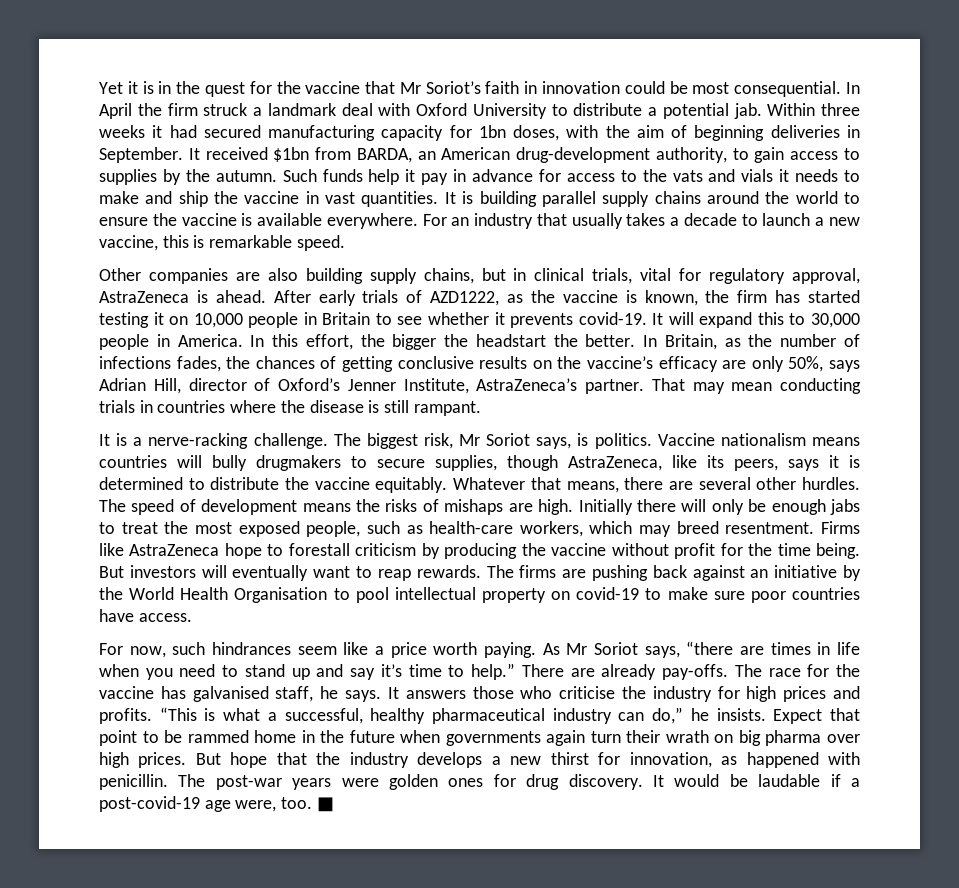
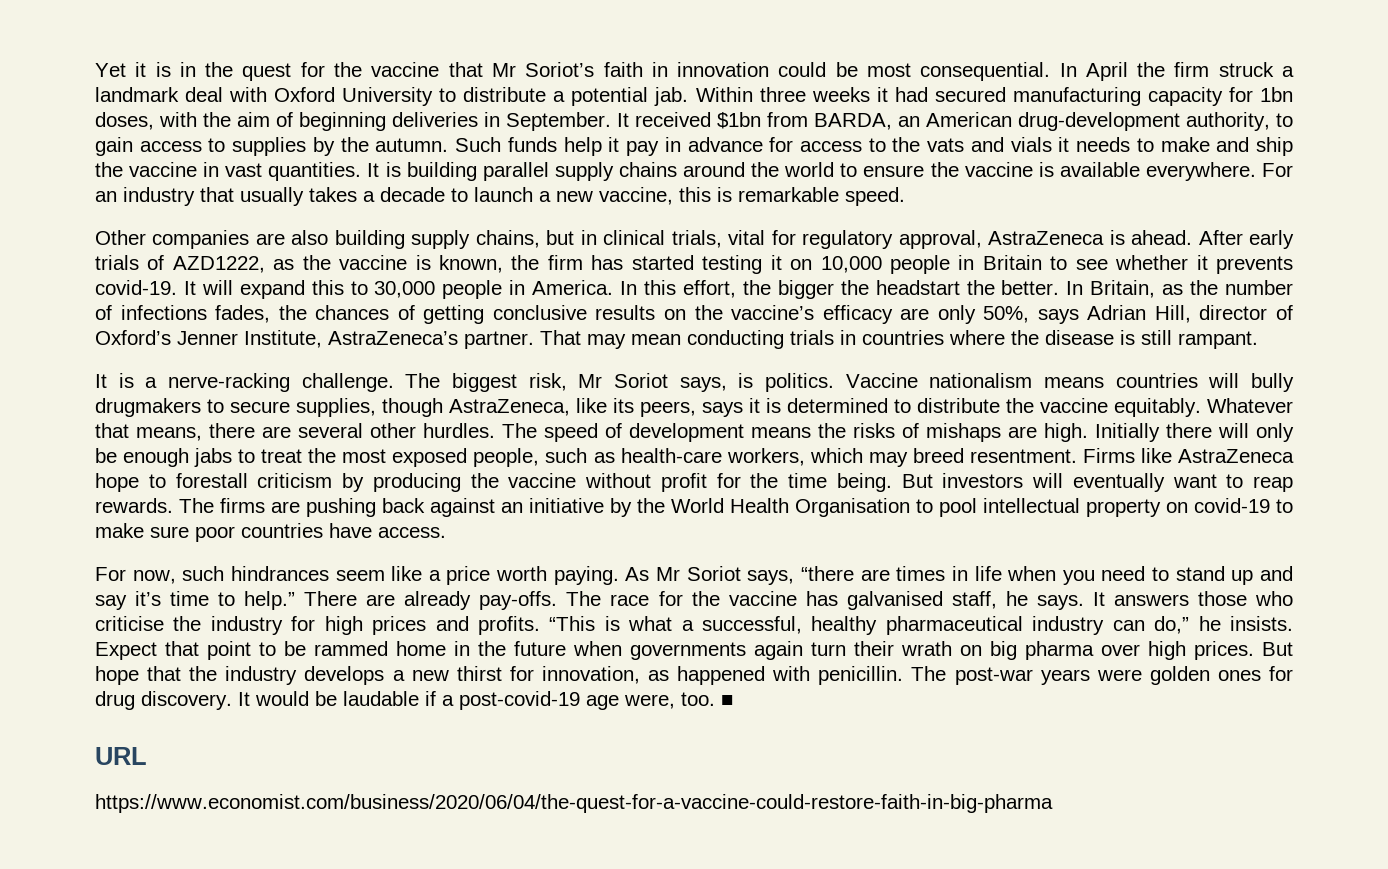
+ URL
+ https://www.economist.com/business/2020/06/04/the-quest-for-a-vaccine-could-restore-faith-in-big-pharma

